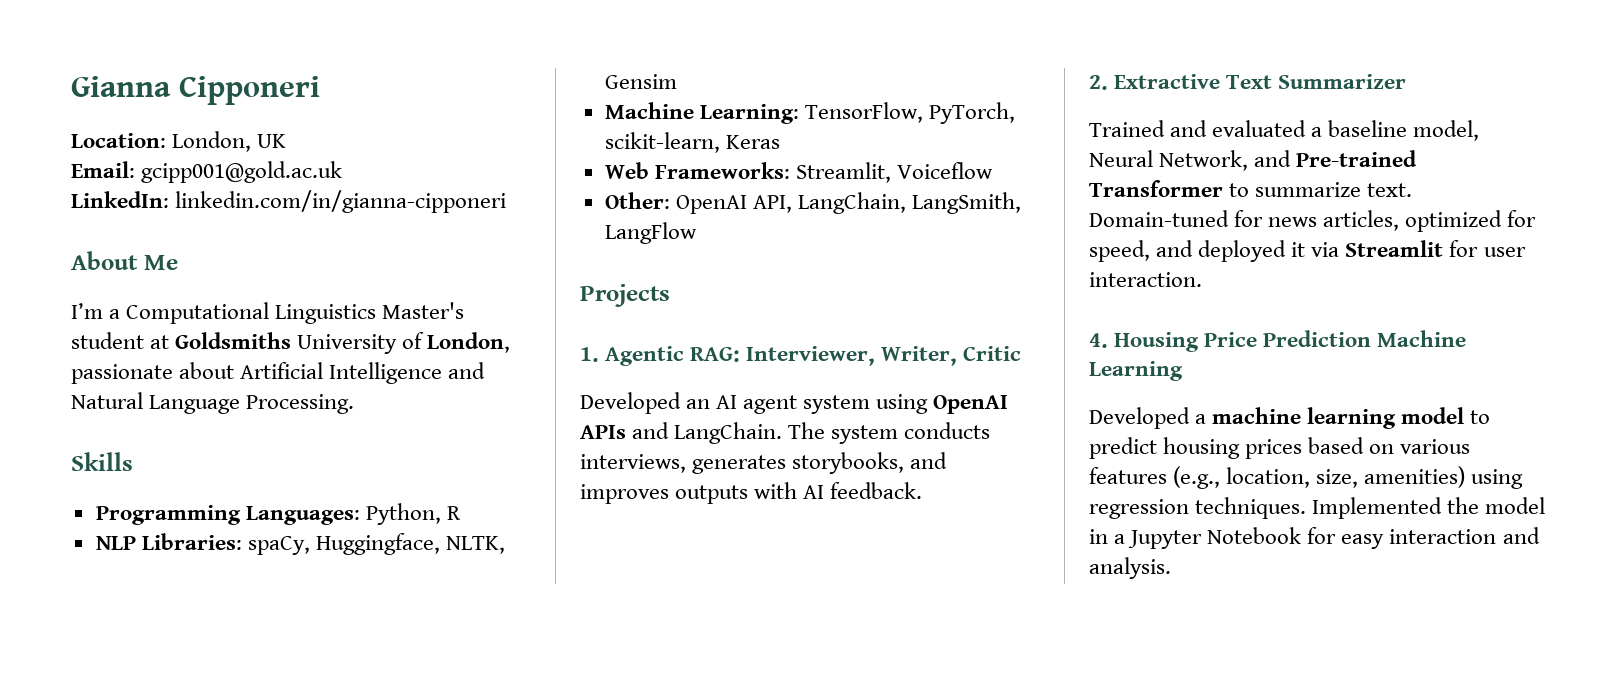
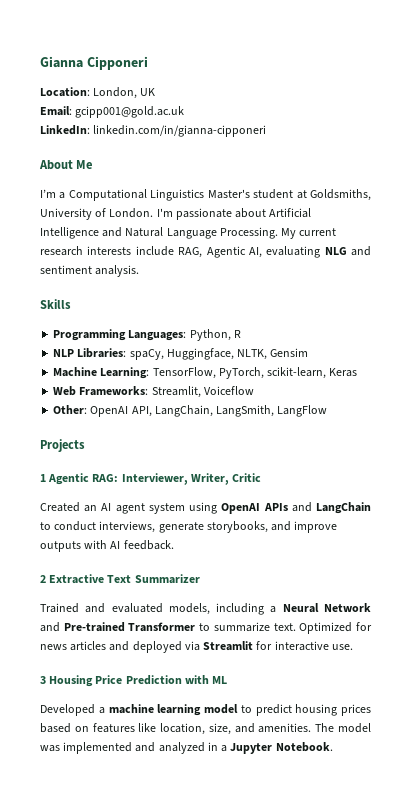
- I’m a Computational Linguistics Master's student at Goldsmiths University of London, passionate about Artificial Intelligence and Natural Language Processing.
+ I’m a Computational Linguistics Master's student at Goldsmiths, University of London. I'm passionate about Artificial Intelligence and Natural Language Processing. My current research interests include RAG, Agentic AI, evaluating NLG and sentiment analysis.
- 1. Agentic RAG: Interviewer, Writer, Critic
+ 1 Agentic RAG: Interviewer, Writer, Critic
- Developed an AI agent system using OpenAI APIs and LangChain. The system conducts interviews, generates storybooks, and improves outputs with AI feedback.
+ Created an AI agent system using OpenAI APIs and LangChain to conduct interviews, generate storybooks, and improve outputs with AI feedback.
- 2. Extractive Text Summarizer
+ 2 Extractive Text Summarizer
- Trained and evaluated a baseline model, Neural Network, and Pre-trained Transformer to summarize text.
+ Trained and evaluated models, including a Neural Network and Pre-trained Transformer to summarize text.
- Domain-tuned for news articles, optimized for speed, and deployed it via Streamlit for user interaction.
- 4. Housing Price Prediction Machine Learning
+ Optimized for news articles and deployed via Streamlit for interactive use.
+ 3 Housing Price Prediction with ML
- Developed a machine learning model to predict housing prices based on various features (e.g., location, size, amenities) using regression techniques. Implemented the model in a Jupyter Notebook for easy interaction and analysis.
+ Developed a machine learning model to predict housing prices based on features like location, size, and amenities. The model was implemented and analyzed in a Jupyter Notebook.

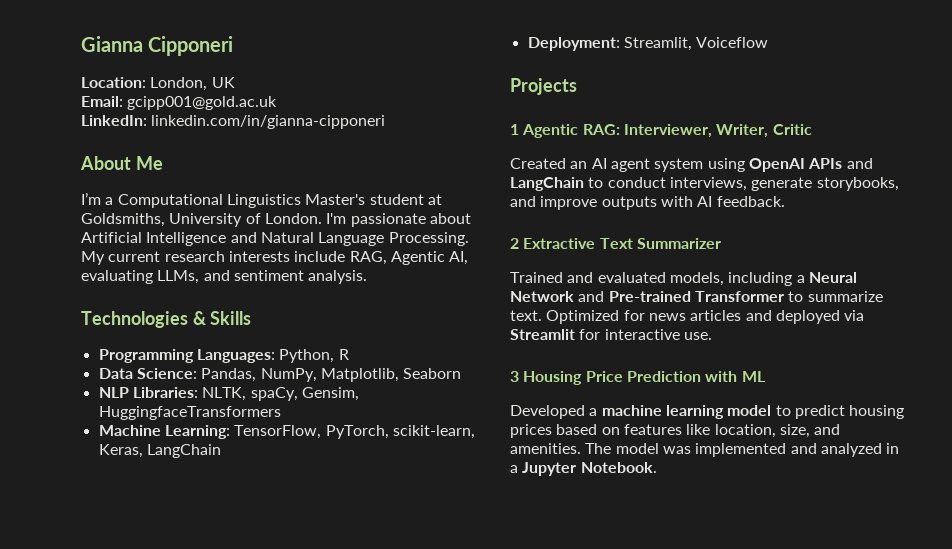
- My current research interests include RAG, Agentic AI, evaluating NLG and sentiment analysis.
+ My current research interests include RAG, Agentic AI, evaluating LLMs, and sentiment analysis.
- Skills
+ Technologies & Skills
- NLP Libraries: spaCy, Huggingface, NLTK, Gensim
+ Data Science: Pandas, NumPy, Matplotlib, Seaborn
+ NLP Libraries: NLTK, spaCy, Gensim, HuggingfaceTransformers
- Machine Learning: TensorFlow, PyTorch, scikit-learn, Keras
- Web Frameworks: Streamlit, Voiceflow
+ Machine Learning: TensorFlow, PyTorch, scikit-learn, Keras, LangChain
+ Deployment: Streamlit, Voiceflow
- Other: OpenAI API, LangChain, LangSmith, LangFlow

